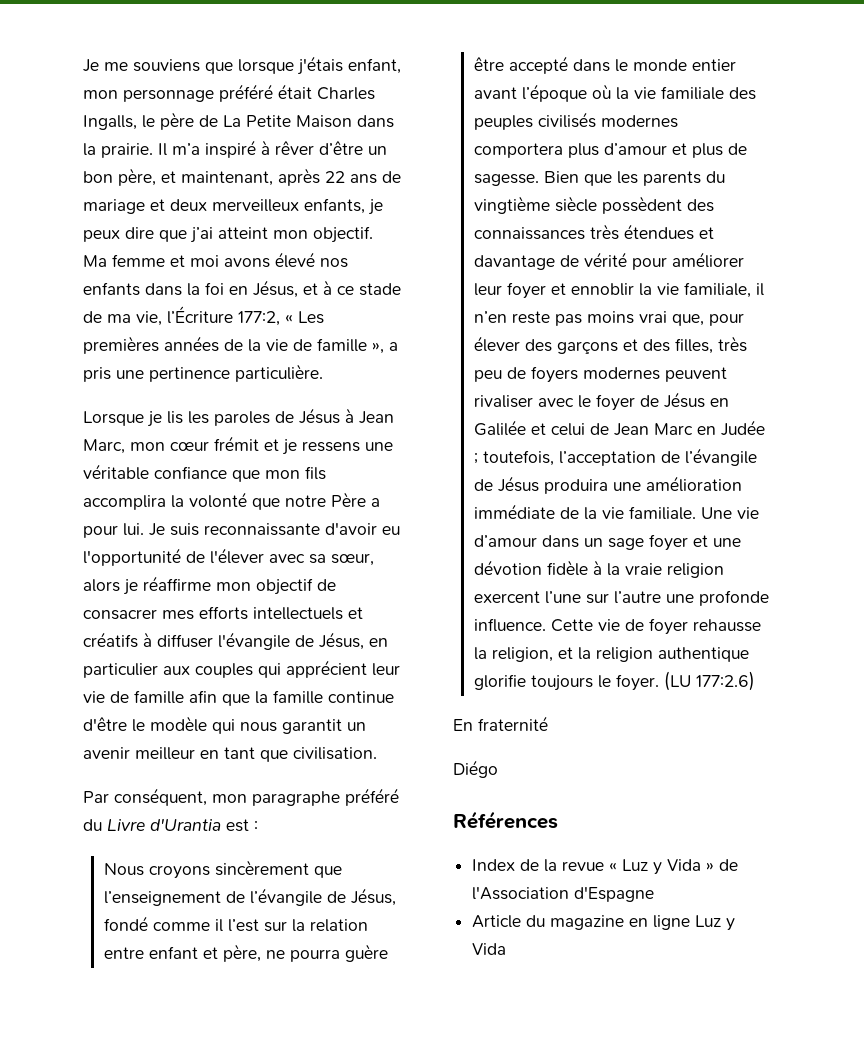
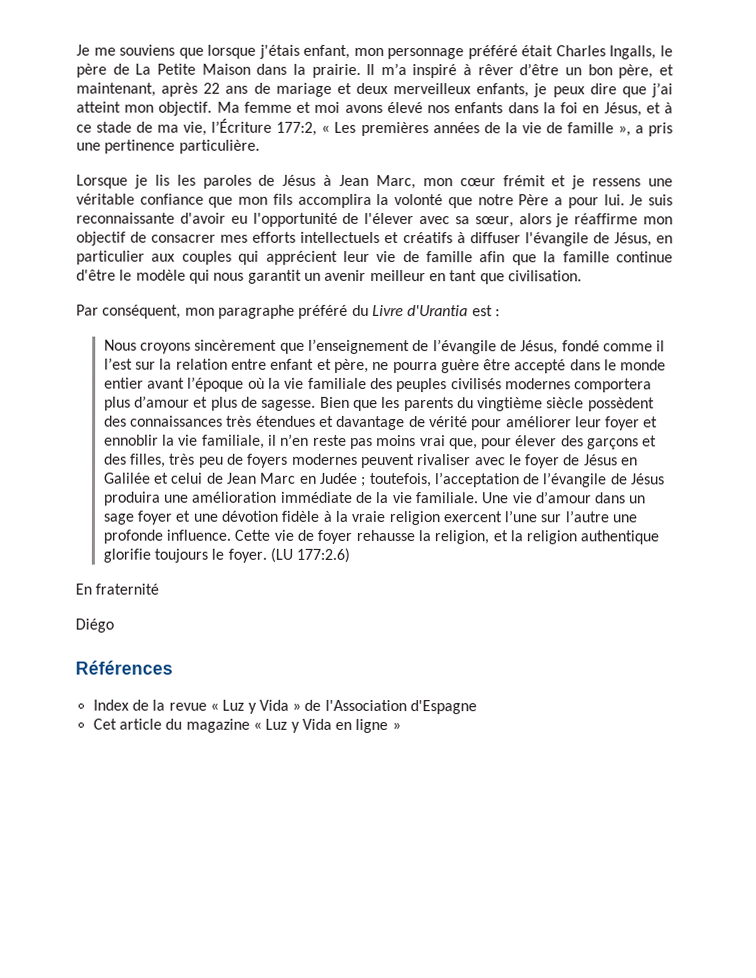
- Article du magazine en ligne Luz y Vida
+ Cet article du magazine « Luz y Vida en ligne »

